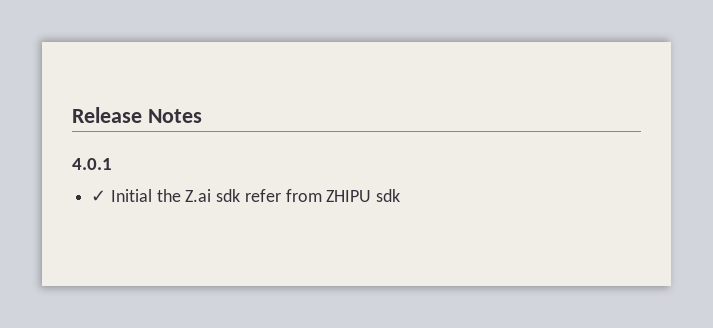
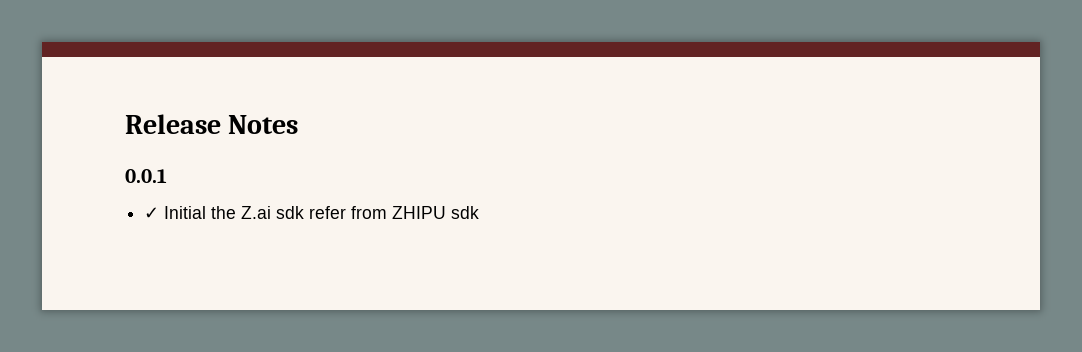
- 4.0.1
+ 0.0.1

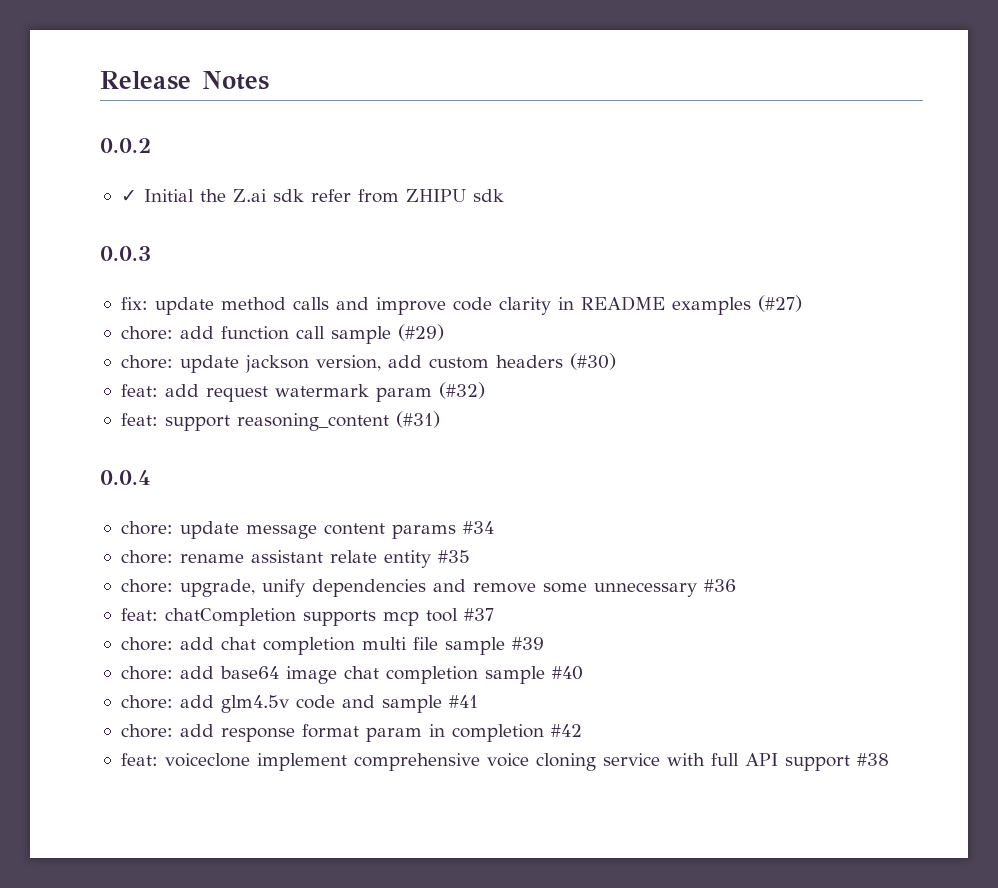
- 0.0.1
+ 0.0.2
+ 0.0.3
+ fix: update method calls and improve code clarity in README examples (#27)
+ chore: add function call sample (#29)
+ chore: update jackson version, add custom headers (#30)
+ feat: add request watermark param (#32)
+ feat: support reasoning_content (#31)
+ 0.0.4
+ chore: update message content params #34
+ chore: rename assistant relate entity #35
+ chore: upgrade, unify dependencies and remove some unnecessary #36
+ feat: chatCompletion supports mcp tool #37
+ chore: add chat completion multi file sample #39
+ chore: add base64 image chat completion sample #40
+ chore: add glm4.5v code and sample #41
+ chore: add response format param in completion #42
+ feat: voiceclone implement comprehensive voice cloning service with full API support #38

